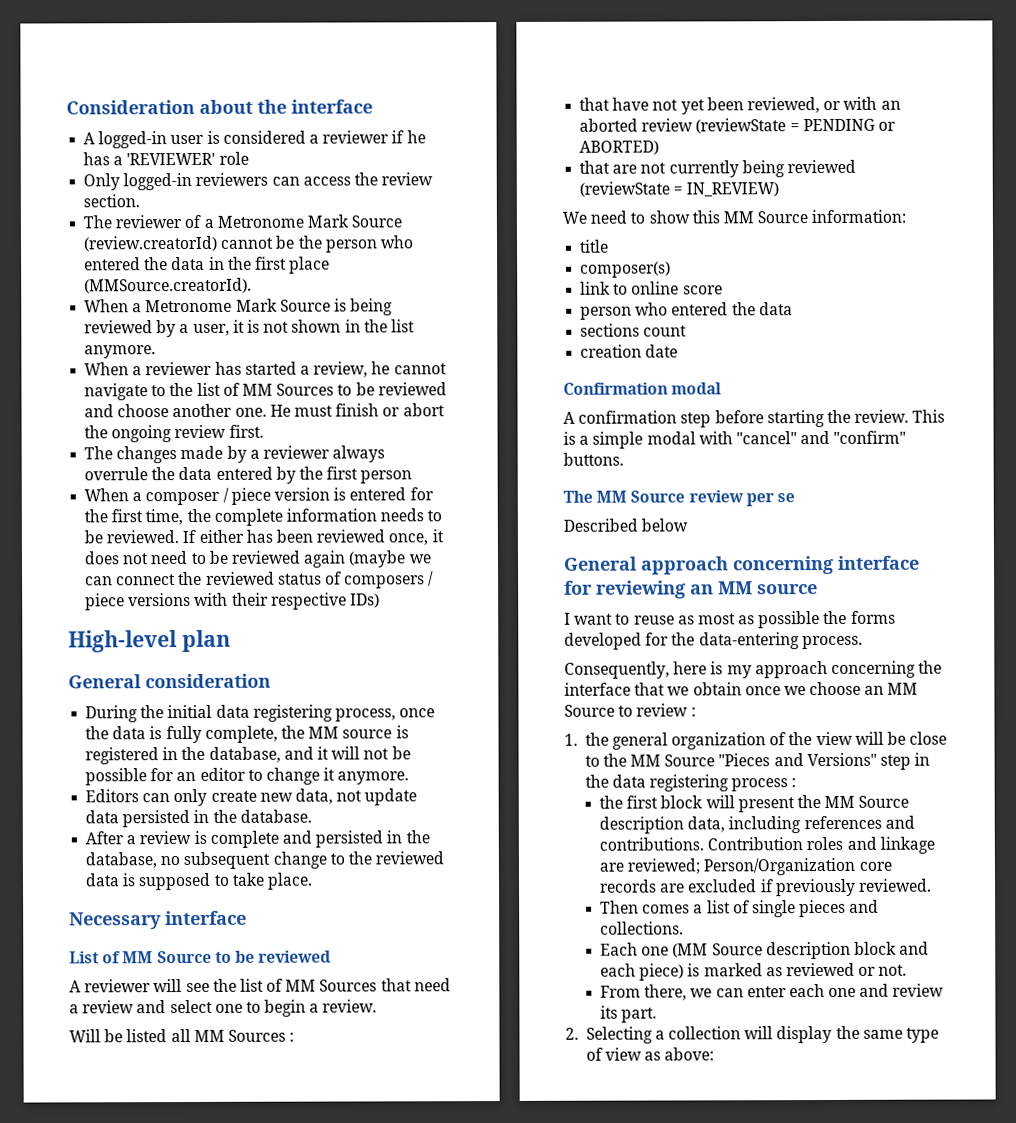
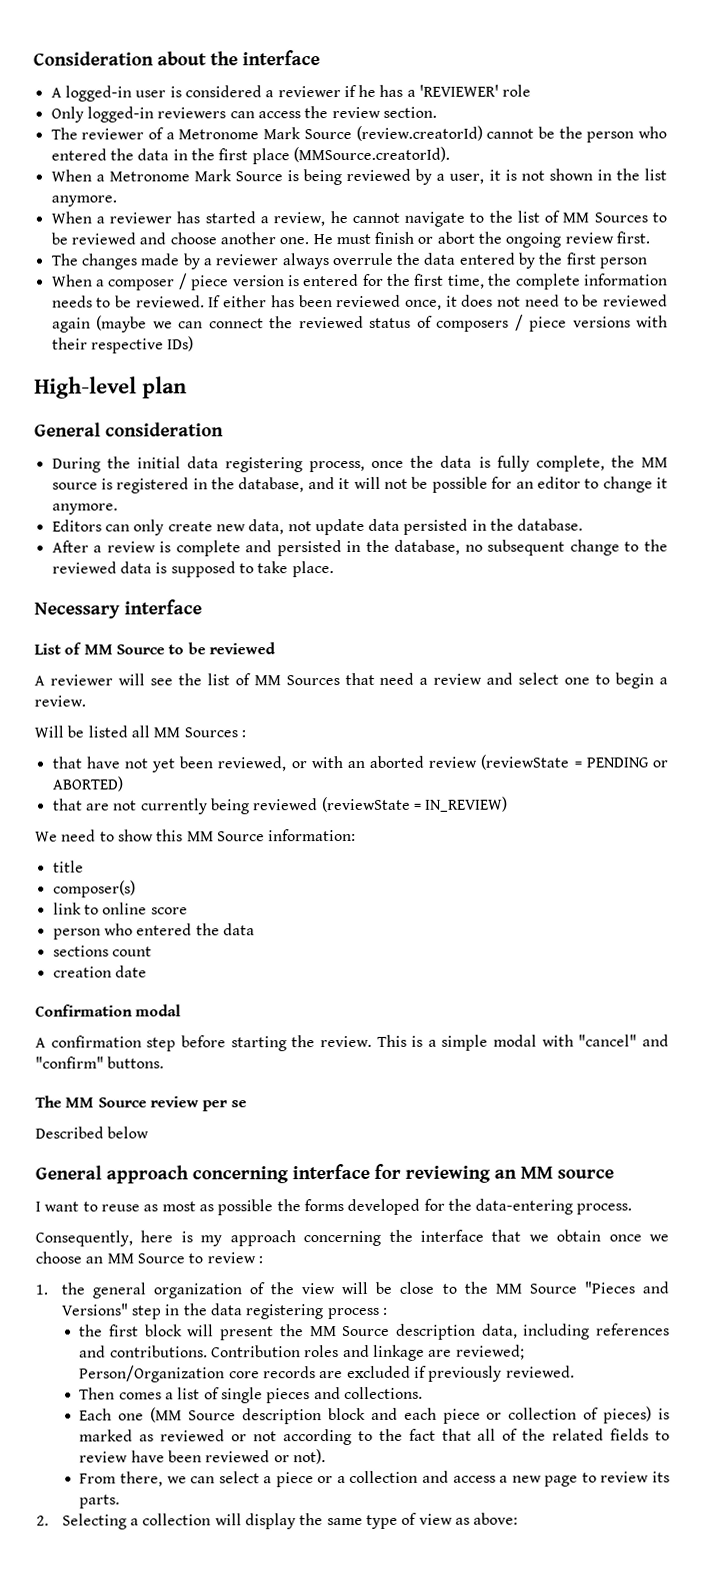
- Each one (MM Source description block and each piece) is marked as reviewed or not.
- From there, we can enter each one and review its part.
+ Each one (MM Source description block and each piece or collection of pieces) is marked as reviewed or not according to the fact that all of the related fields to review have been reviewed or not).
+ From there, we can select a piece or a collection and access a new page to review its parts.

